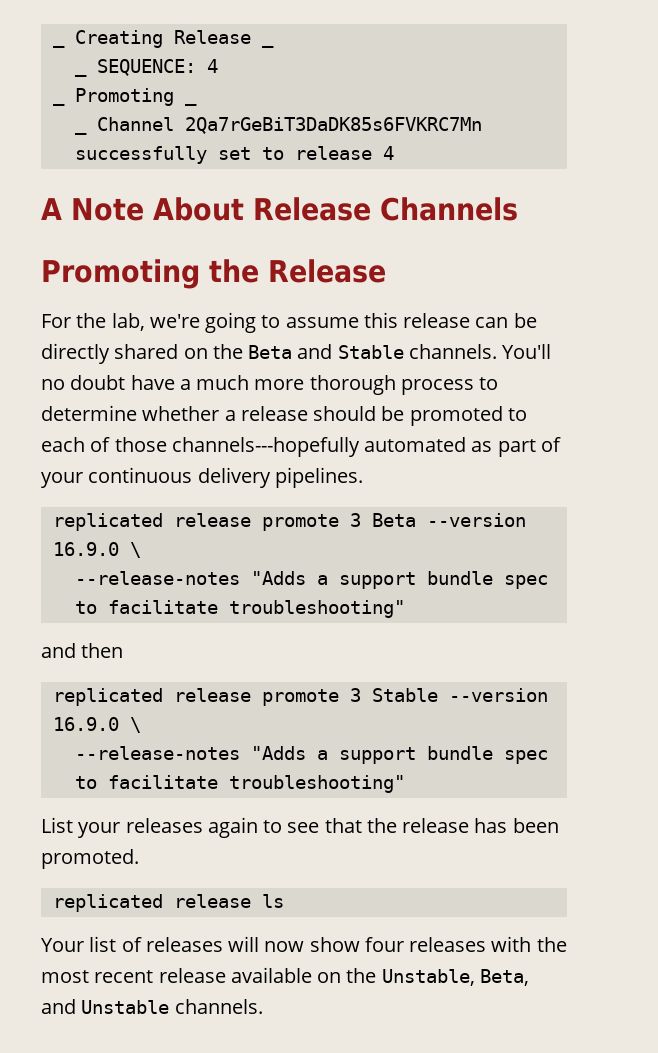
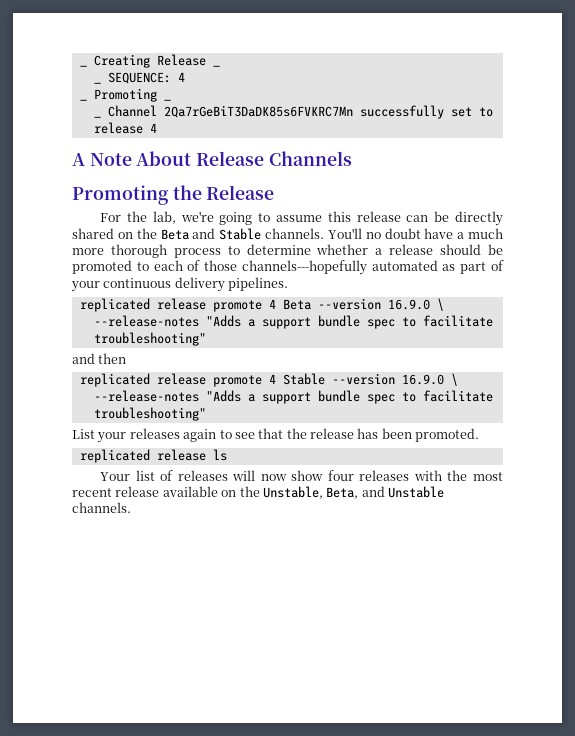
- replicated release promote 3 Beta --version 16.9.0 \
+ replicated release promote 4 Beta --version 16.9.0 \
- replicated release promote 3 Stable --version 16.9.0 \
+ replicated release promote 4 Stable --version 16.9.0 \

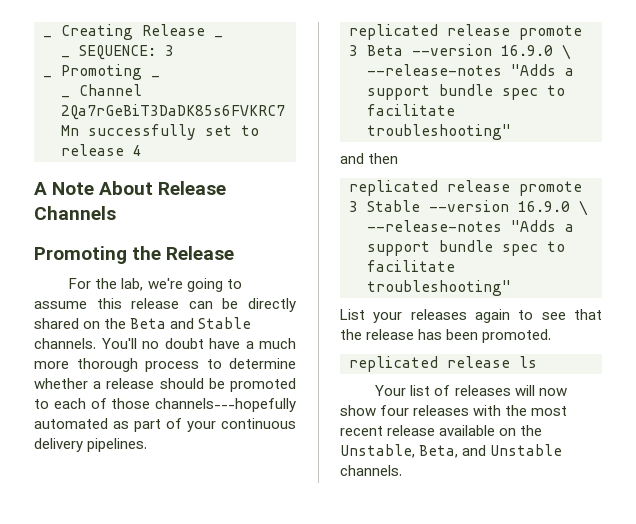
- _ SEQUENCE: 4
+ _ SEQUENCE: 3
- replicated release promote 4 Beta --version 16.9.0 \
+ replicated release promote 3 Beta --version 16.9.0 \
- replicated release promote 4 Stable --version 16.9.0 \
+ replicated release promote 3 Stable --version 16.9.0 \

